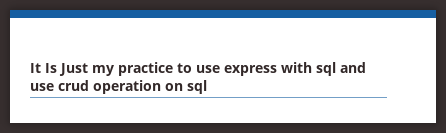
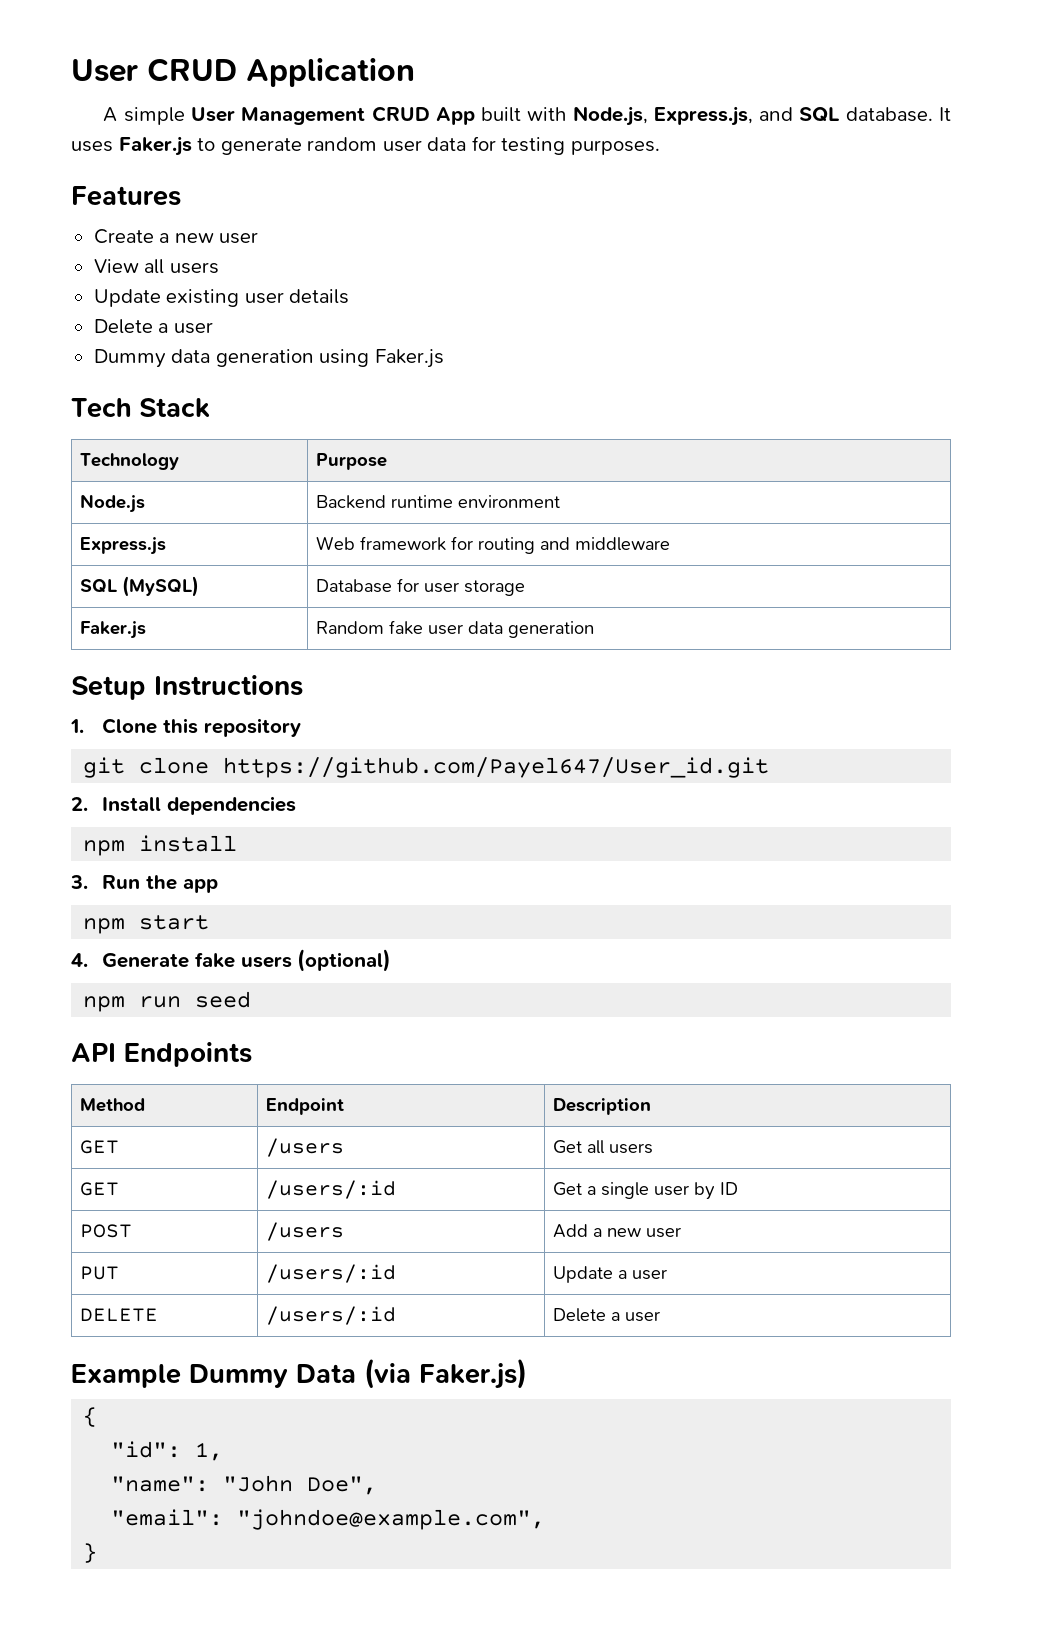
- It Is Just my practice to use express with sql and use crud operation on sql
+ User CRUD Application
+ A simple User Management CRUD App built with Node.js, Express.js, and SQL database. It uses Faker.js to generate random user data for testing purposes.
+ Features
+ Create a new user
+ View all users
+ Update existing user details
+ Delete a user
+ Dummy data generation using Faker.js
+ Tech Stack
+ Technology | Purpose
+ Node.js | Backend runtime environment
+ Express.js | Web framework for routing and middleware
+ SQL (MySQL) | Database for user storage
+ Faker.js | Random fake user data generation
+ Setup Instructions
+ 1. Clone this repository
+ git clone https://github.com/Payel647/User_id.git
+ 2. Install dependencies
+ npm install
+ 3. Run the app
+ npm start
+ 4. Generate fake users (optional)
+ npm run seed
+ API Endpoints
+ Method | Endpoint | Description
+ GET | /users | Get all users
+ GET | /users/:id | Get a single user by ID
+ POST | /users | Add a new user
+ PUT | /users/:id | Update a user
+ DELETE | /users/:id | Delete a user
+ Example Dummy Data (via Faker.js)
+ {
+ "id": 1,
+ "name": "John Doe",
+ "email": "johndoe@example.com",
+ }

